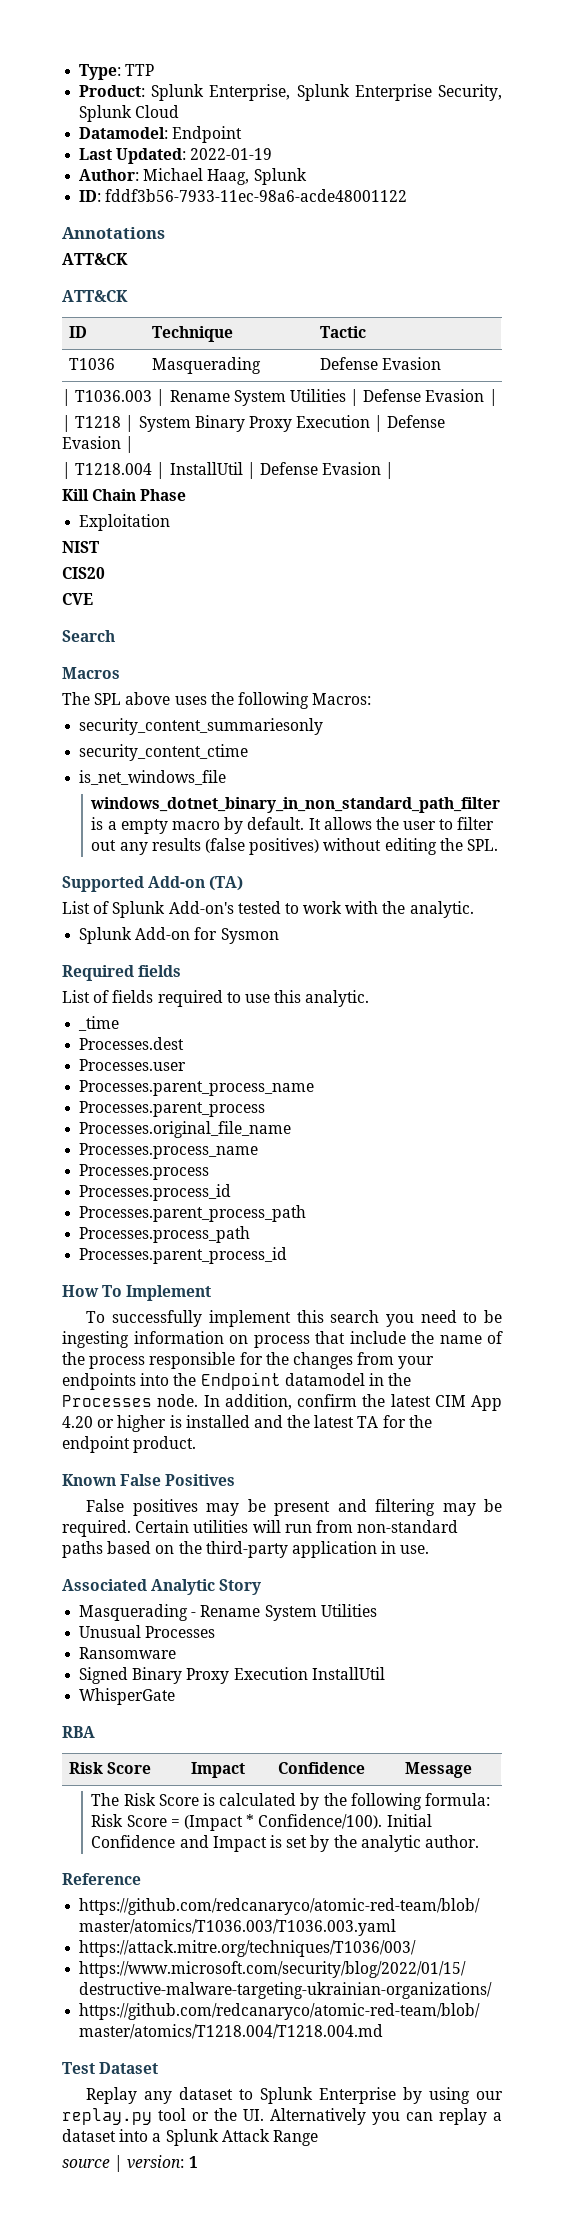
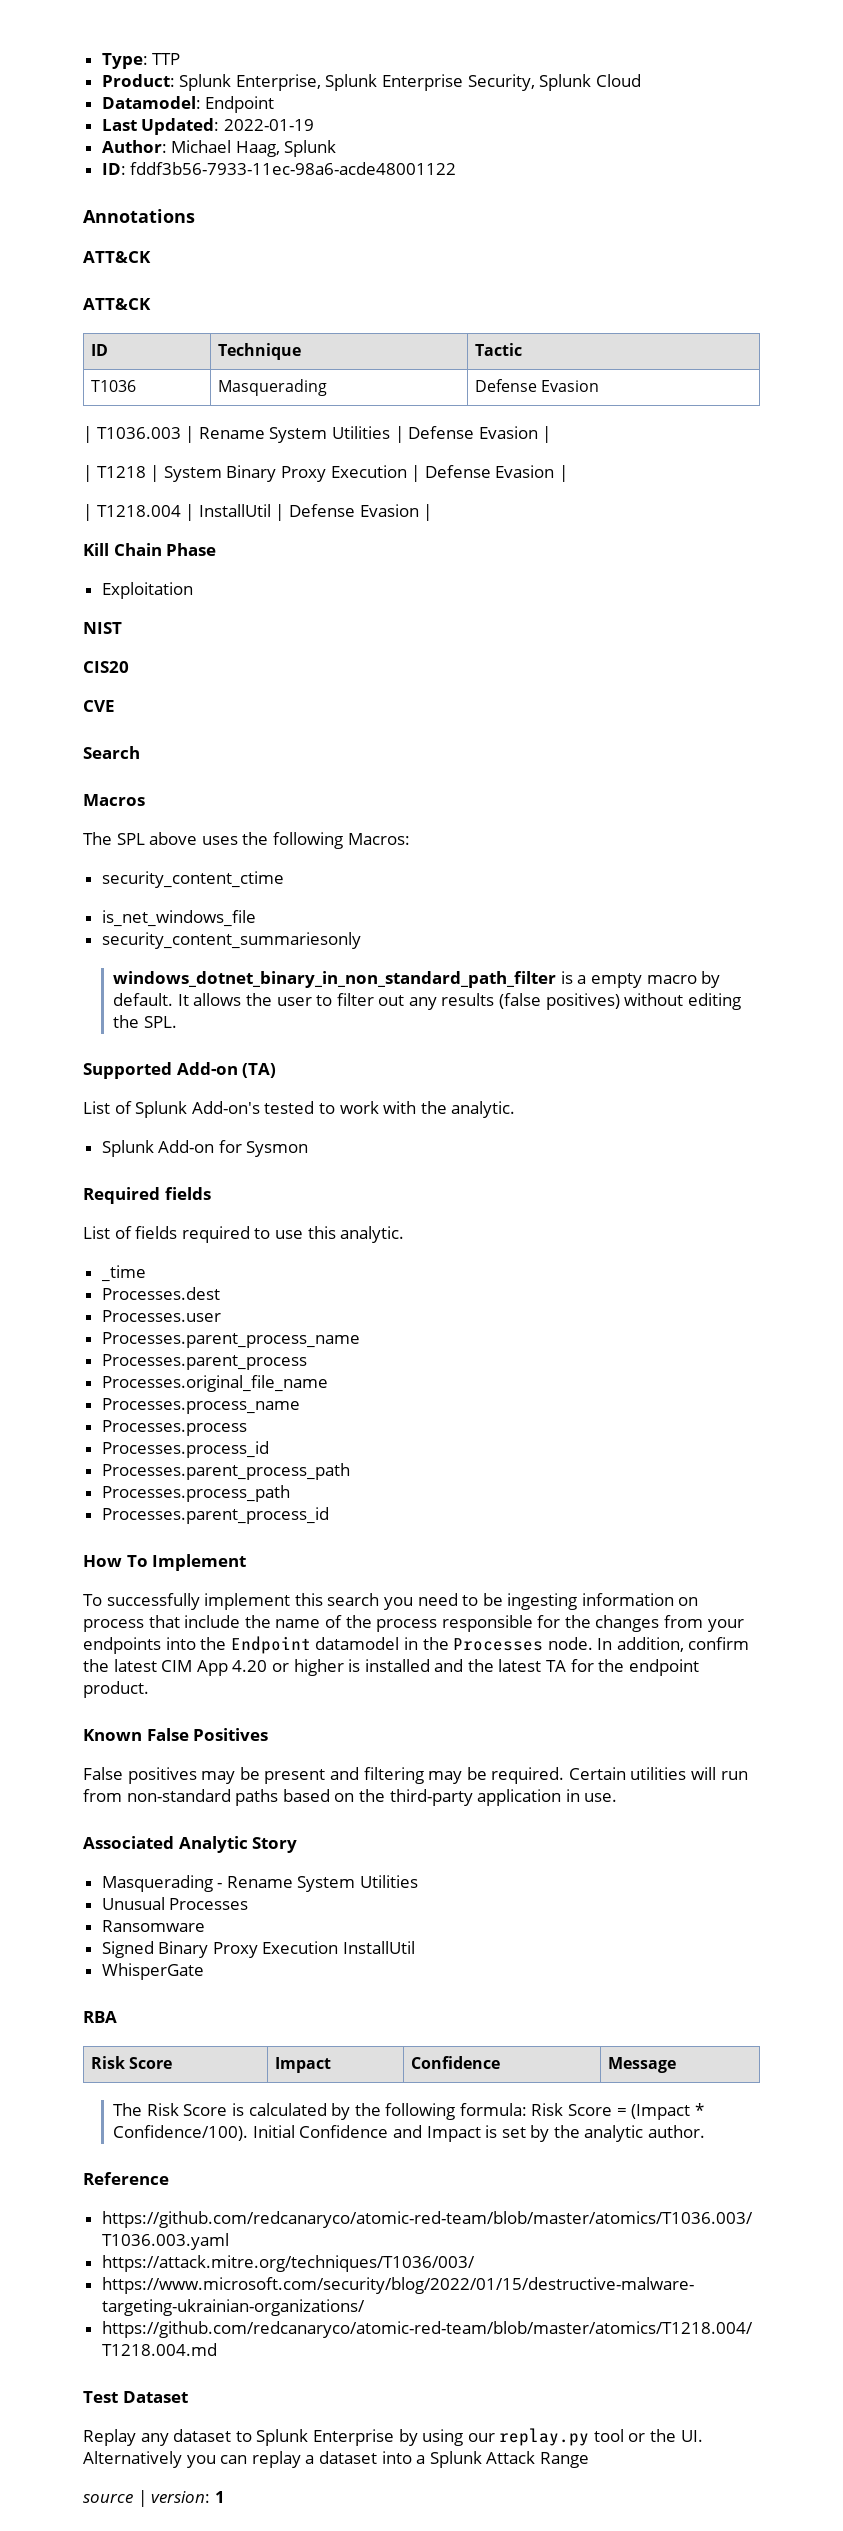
- security_content_summariesonly
+ security_content_summariesonly

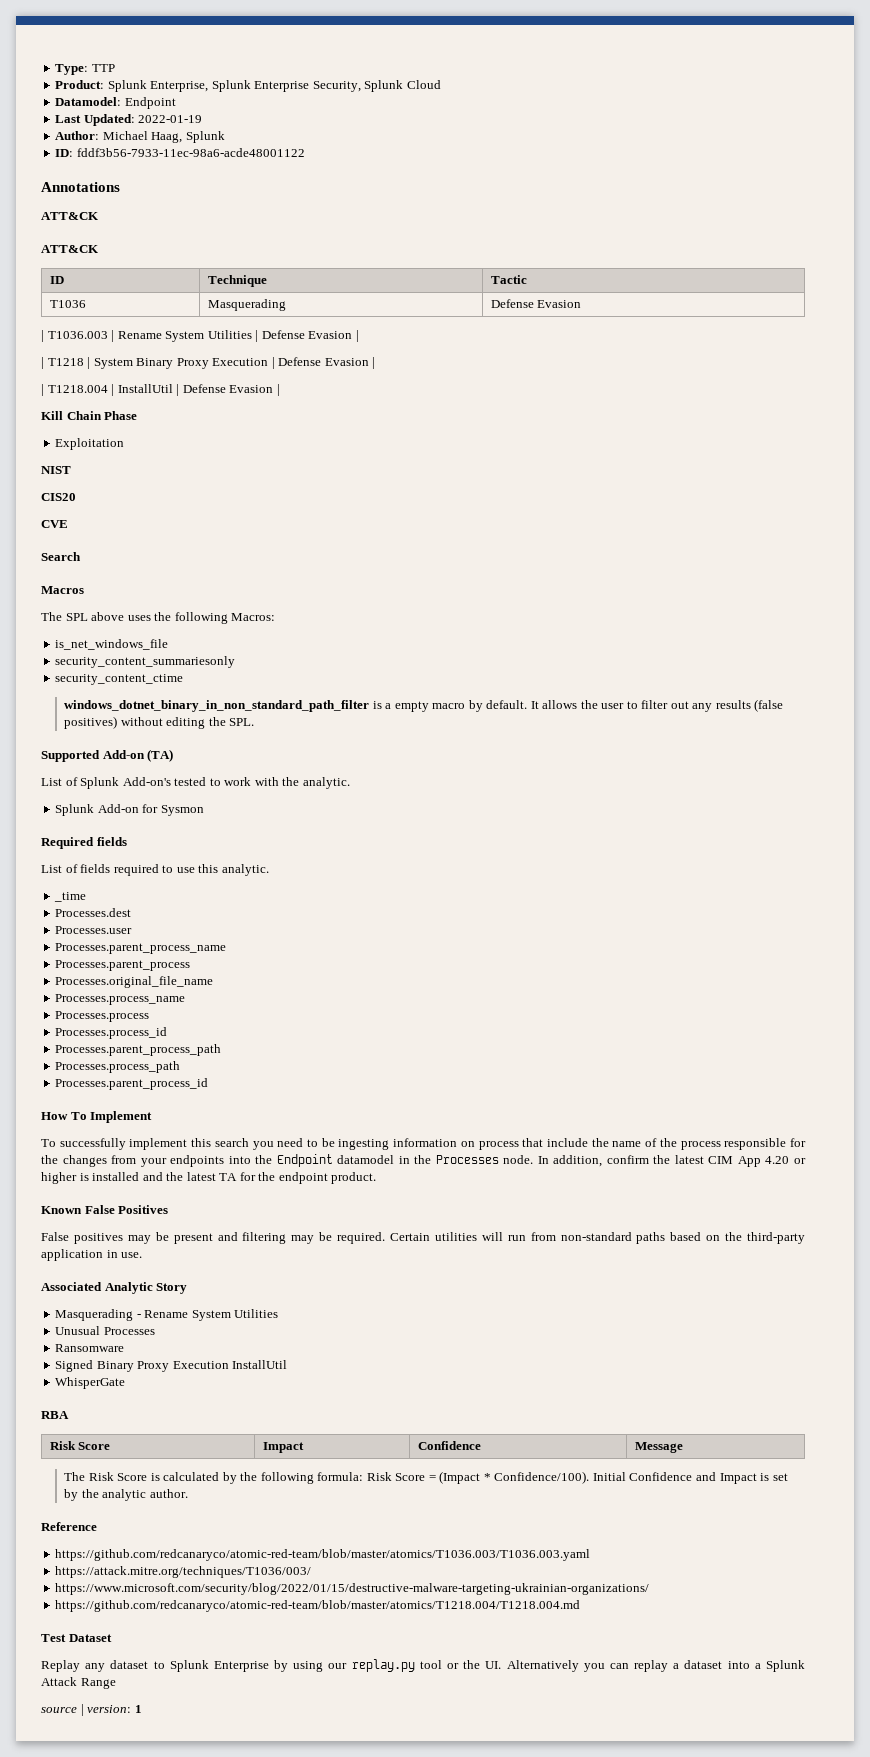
- security_content_ctime
+ security_content_ctime

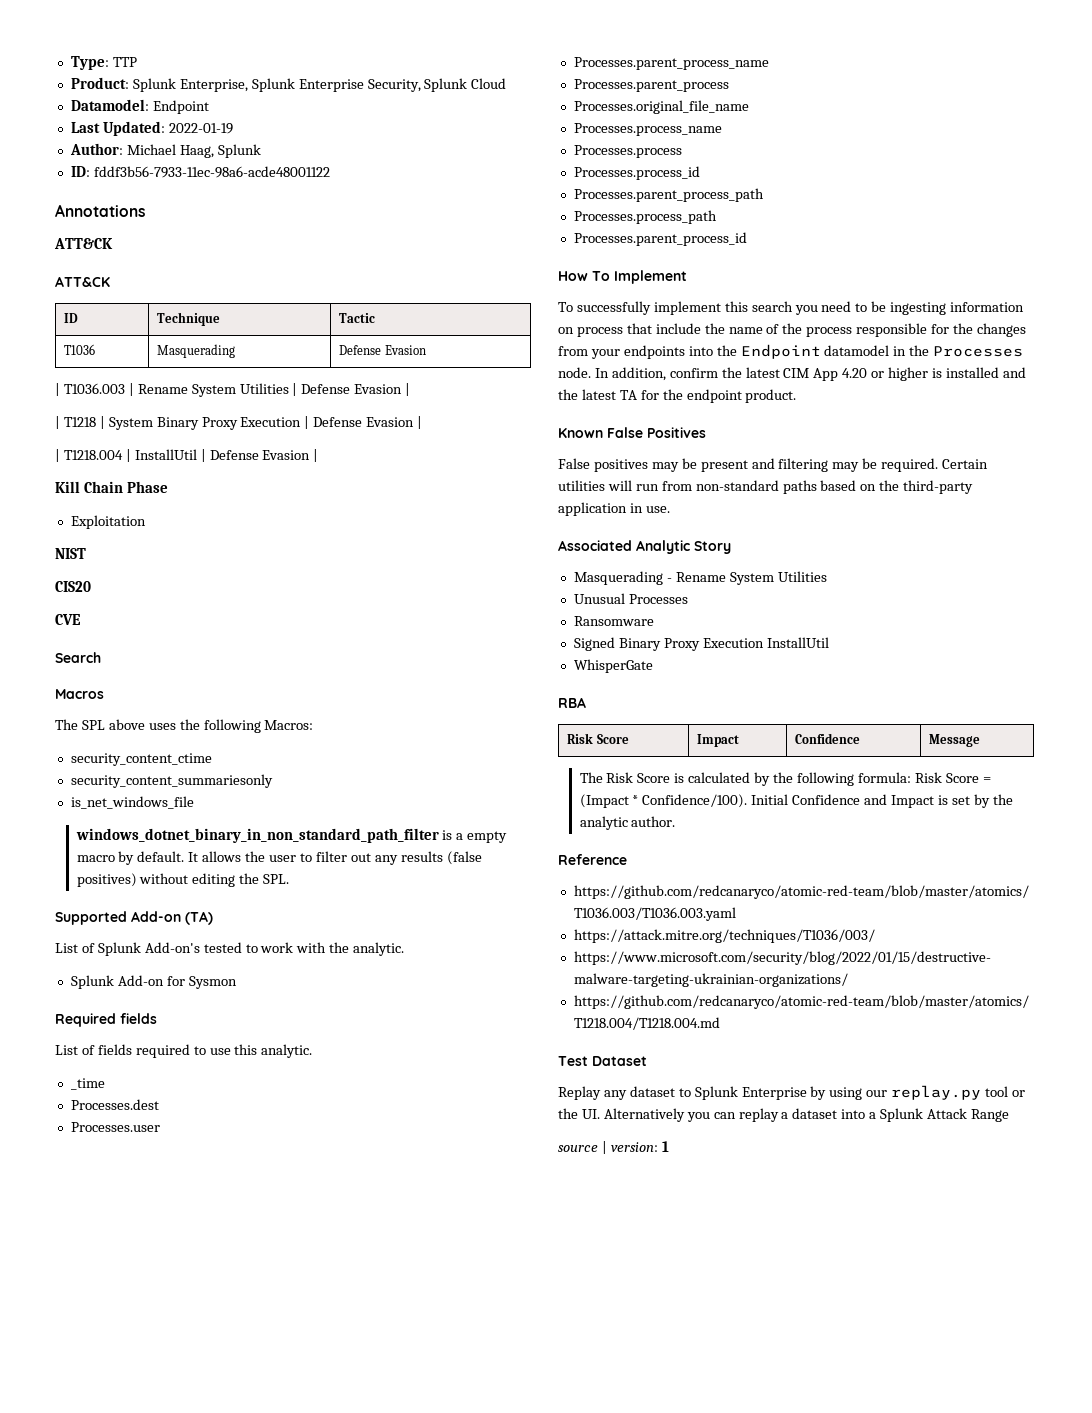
- is_net_windows_file
+ security_content_ctime
- security_content_ctime
+ is_net_windows_file

